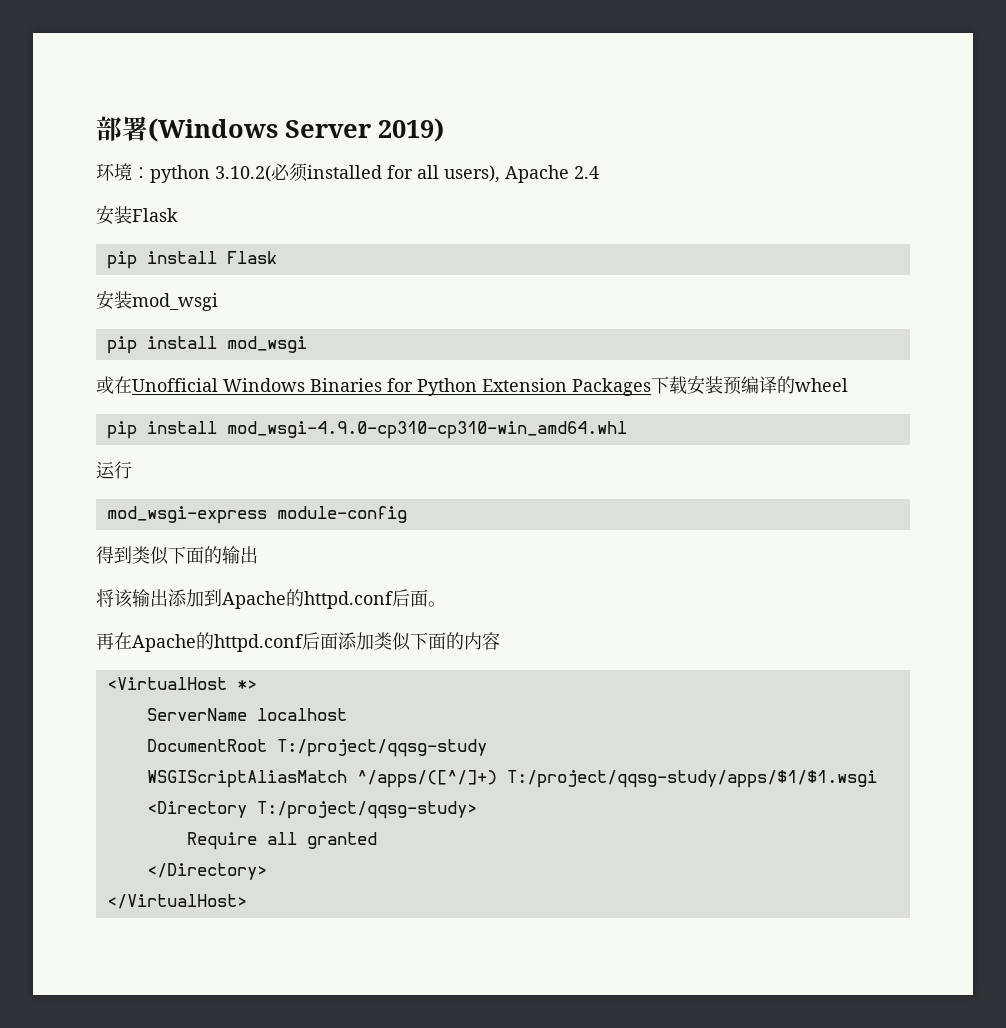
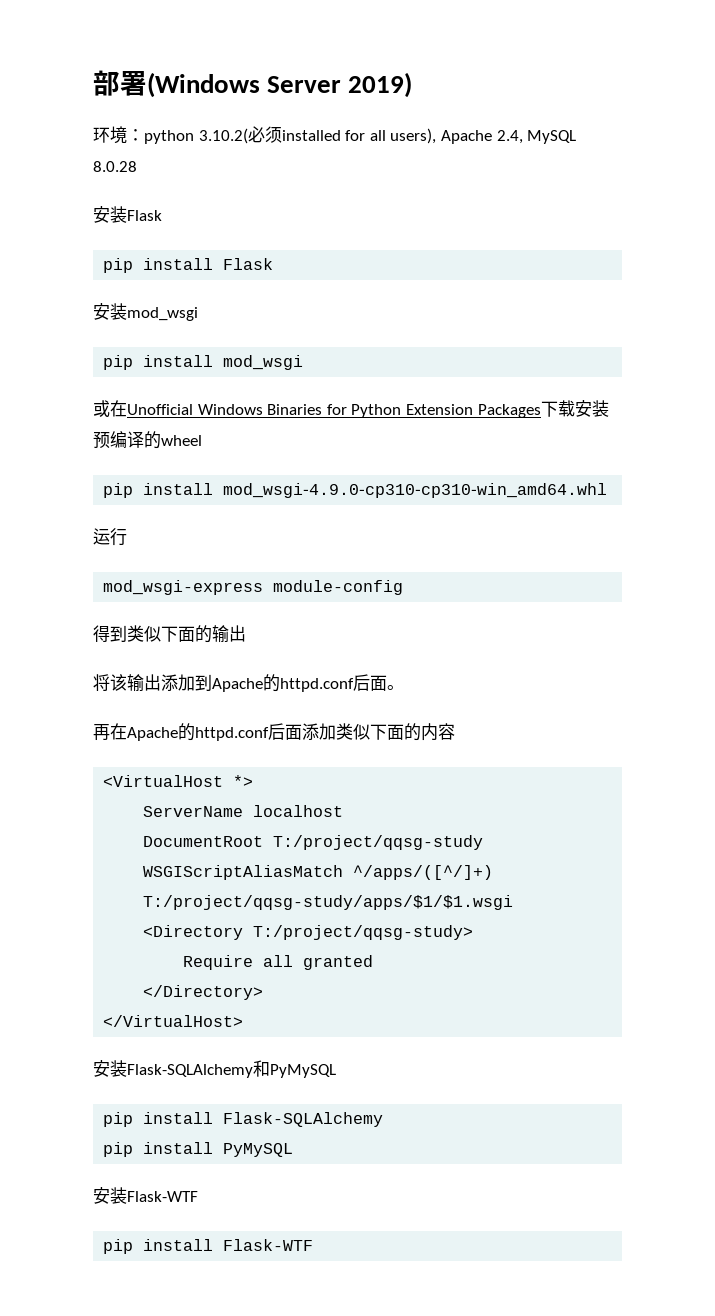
- 环境：python 3.10.2(必须installed for all users), Apache 2.4
+ 环境：python 3.10.2(必须installed for all users), Apache 2.4, MySQL 8.0.28
+ 安装Flask-SQLAlchemy和PyMySQL
+ pip install Flask-SQLAlchemy
+ pip install PyMySQL
+ 安装Flask-WTF
+ pip install Flask-WTF

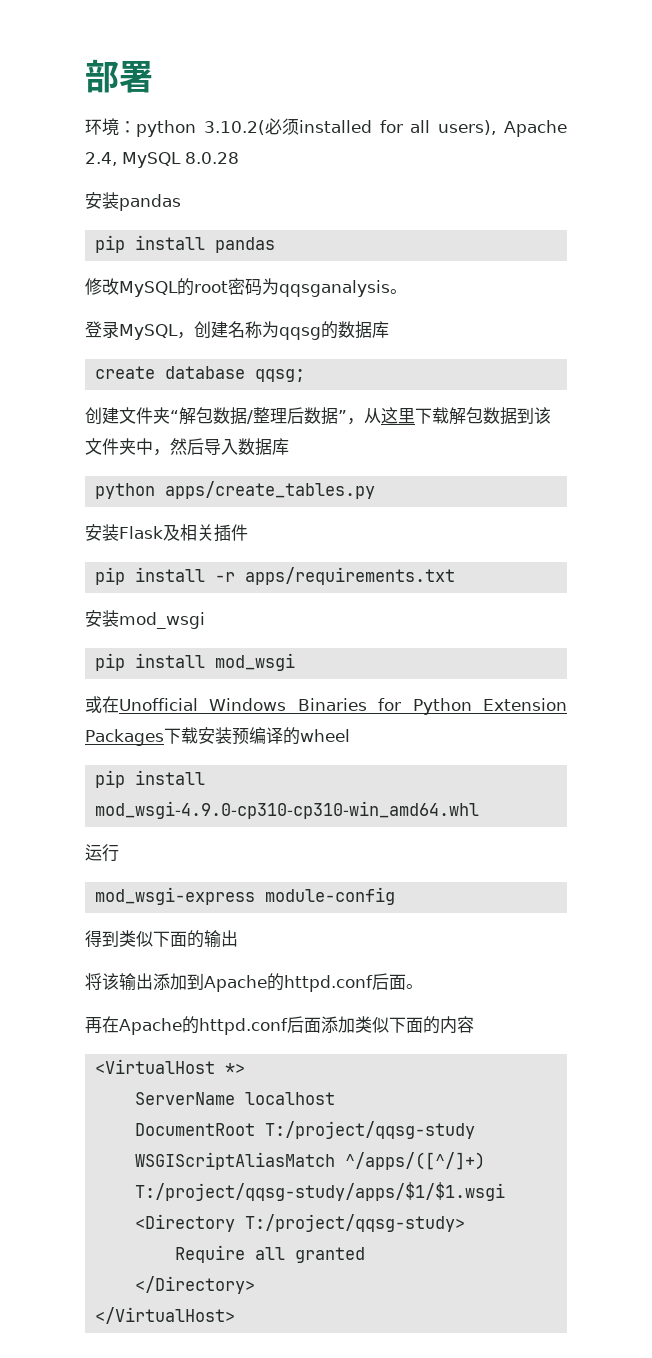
- 部署(Windows Server 2019)
+ 部署
- 安装Flask
- pip install Flask
+ 安装pandas
+ pip install pandas
+ 修改MySQL的root密码为qqsganalysis。
+ 登录MySQL，创建名称为qqsg的数据库
+ create database qqsg;
+ 创建文件夹“解包数据/整理后数据”，从这里下载解包数据到该文件夹中，然后导入数据库
+ python apps/create_tables.py
+ 安装Flask及相关插件
+ pip install -r apps/requirements.txt
- 安装Flask-SQLAlchemy和PyMySQL
- pip install Flask-SQLAlchemy
- pip install PyMySQL
- 安装Flask-WTF
- pip install Flask-WTF

